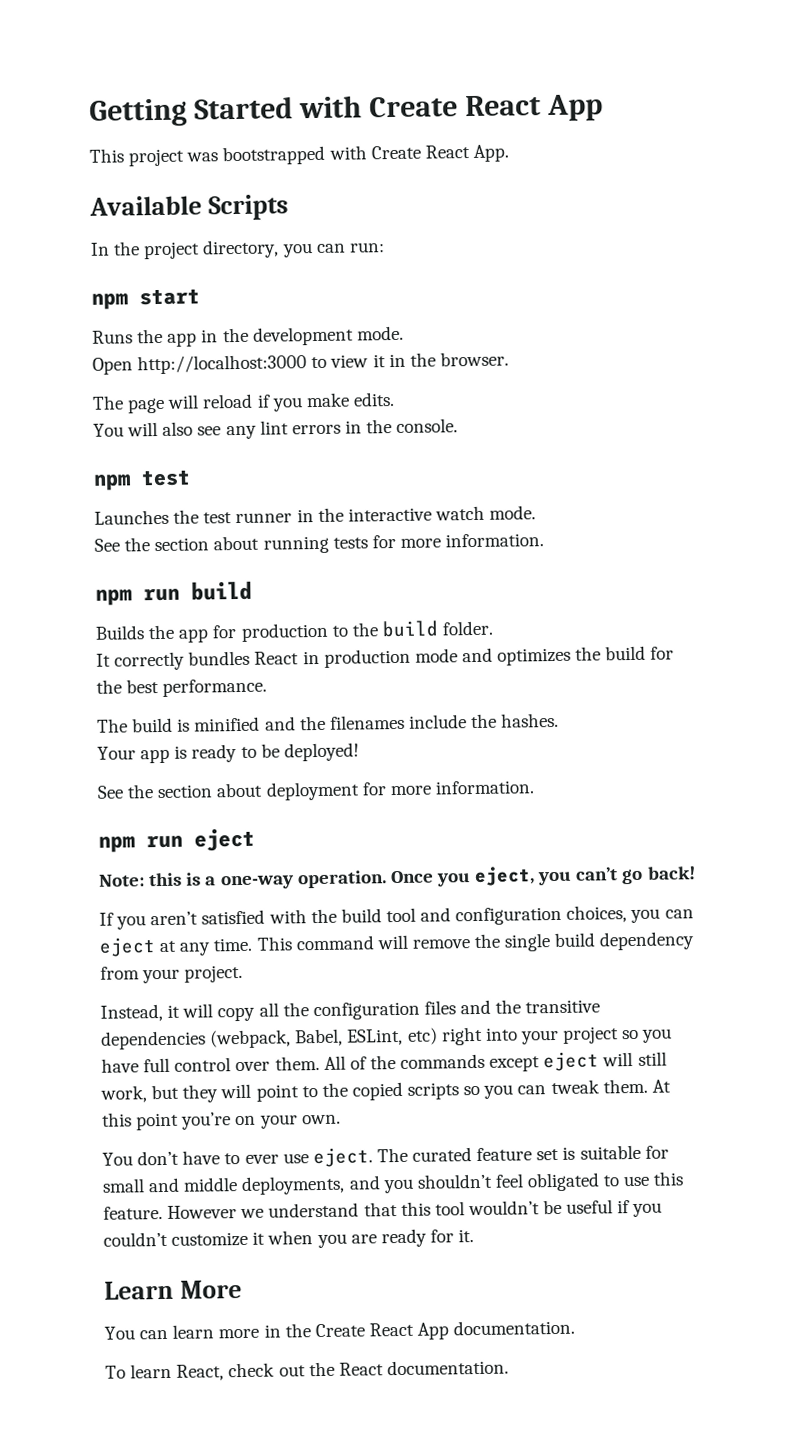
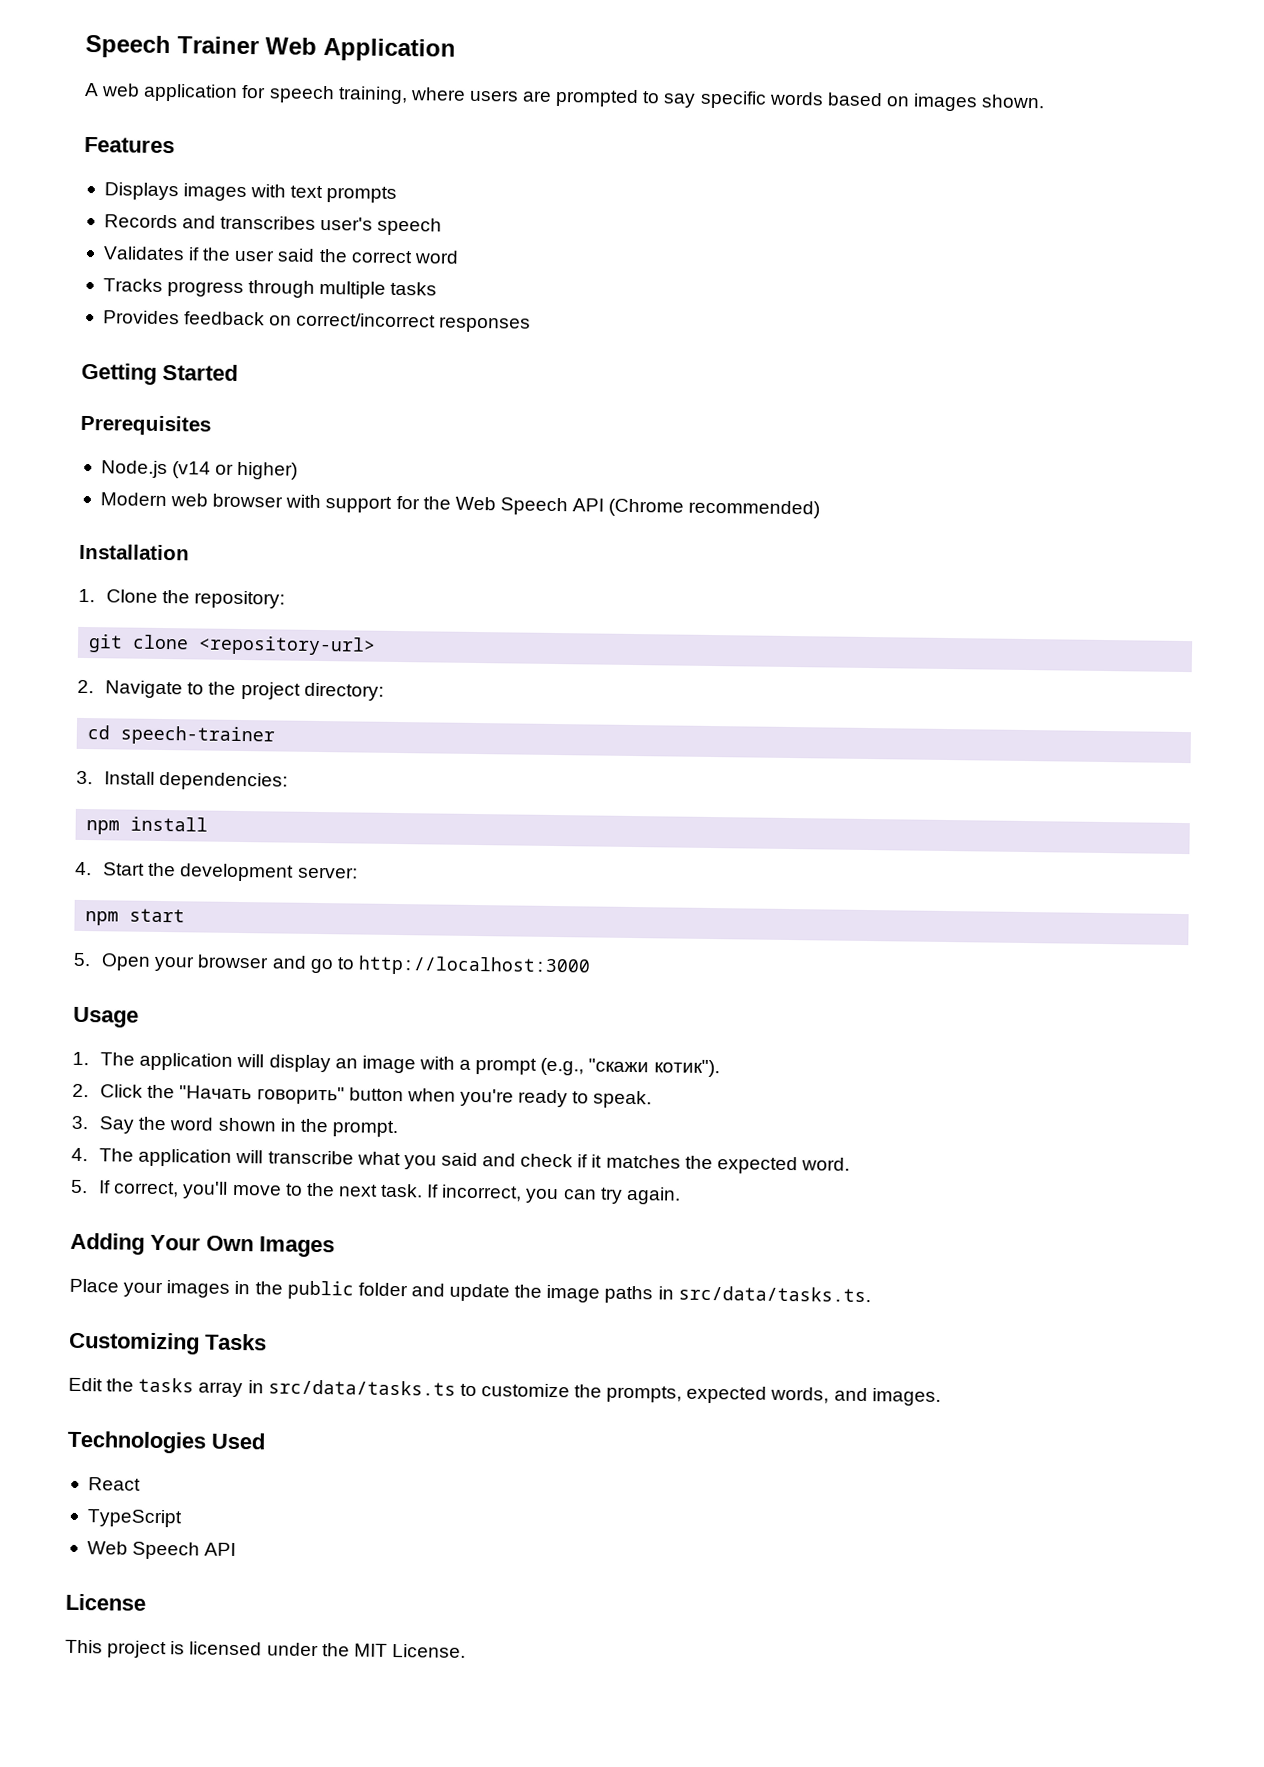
- Getting Started with Create React App
- This project was bootstrapped with Create React App.
- Available Scripts
- In the project directory, you can run:
+ Speech Trainer Web Application
+ A web application for speech training, where users are prompted to say specific words based on images shown.
+ Features
+ Displays images with text prompts
+ Records and transcribes user's speech
+ Validates if the user said the correct word
+ Tracks progress through multiple tasks
+ Provides feedback on correct/incorrect responses
+ Getting Started
+ Prerequisites
+ Node.js (v14 or higher)
+ Modern web browser with support for the Web Speech API (Chrome recommended)
+ Installation
+ 1. Clone the repository:
+ git clone <repository-url>
+ 2. Navigate to the project directory:
+ cd speech-trainer
+ 3. Install dependencies:
+ npm install
+ 4. Start the development server:
  npm start
- Runs the app in the development mode.
- Open http://localhost:3000 to view it in the browser.
- The page will reload if you make edits.
- You will also see any lint errors in the console.
- npm test
- Launches the test runner in the interactive watch mode.
- See the section about running tests for more information.
- npm run build
- Builds the app for production to the build folder.
- It correctly bundles React in production mode and optimizes the build for the best performance.
- The build is minified and the filenames include the hashes.
- Your app is ready to be deployed!
- See the section about deployment for more information.
- npm run eject
- Note: this is a one-way operation. Once you eject, you can’t go back!
- If you aren’t satisfied with the build tool and configuration choices, you can eject at any time. This command will remove the single build dependency from your project.
- Instead, it will copy all the configuration files and the transitive dependencies (webpack, Babel, ESLint, etc) right into your project so you have full control over them. All of the commands except eject will still work, but they will point to the copied scripts so you can tweak them. At this point you’re on your own.
- You don’t have to ever use eject. The curated feature set is suitable for small and middle deployments, and you shouldn’t feel obligated to use this feature. However we understand that this tool wouldn’t be useful if you couldn’t customize it when you are ready for it.
- Learn More
- You can learn more in the Create React App documentation.
- To learn React, check out the React documentation.
+ 5. Open your browser and go to http://localhost:3000
+ Usage
+ 1. The application will display an image with a prompt (e.g., "скажи котик").
+ 2. Click the "Начать говорить" button when you're ready to speak.
+ 3. Say the word shown in the prompt.
+ 4. The application will transcribe what you said and check if it matches the expected word.
+ 5. If correct, you'll move to the next task. If incorrect, you can try again.
+ Adding Your Own Images
+ Place your images in the public folder and update the image paths in src/data/tasks.ts.
+ Customizing Tasks
+ Edit the tasks array in src/data/tasks.ts to customize the prompts, expected words, and images.
+ Technologies Used
+ React
+ TypeScript
+ Web Speech API
+ License
+ This project is licensed under the MIT License.

